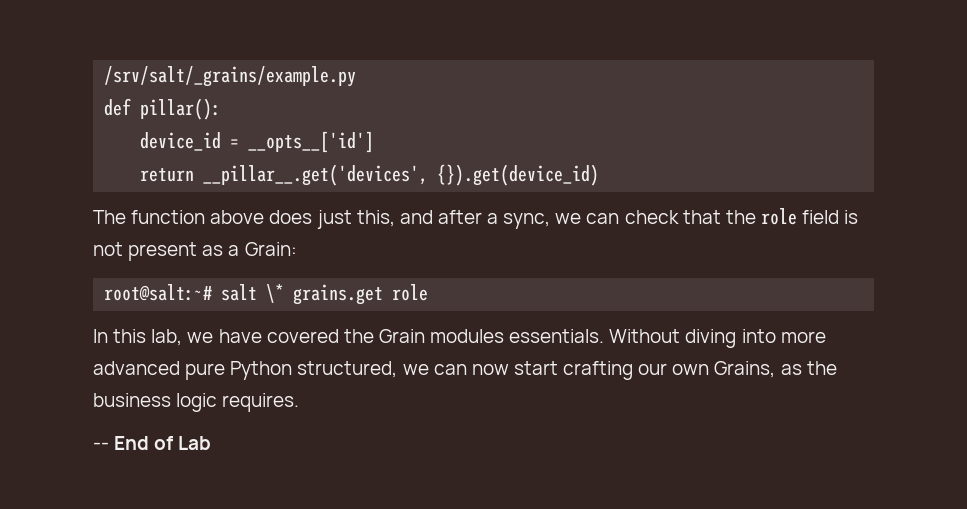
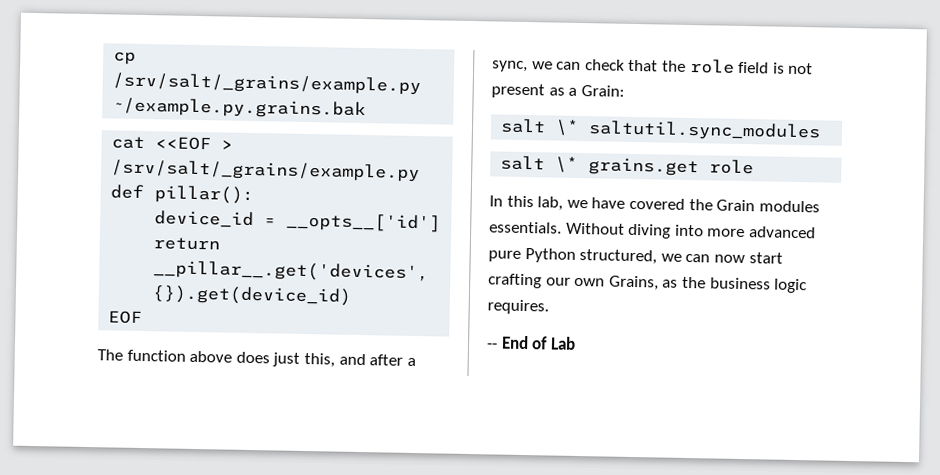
- /srv/salt/_grains/example.py
+ cp /srv/salt/_grains/example.py ~/example.py.grains.bak
+ cat <<EOF > /srv/salt/_grains/example.py
+ EOF
- root@salt:~# salt \* grains.get role
+ salt \* saltutil.sync_modules
+ salt \* grains.get role

